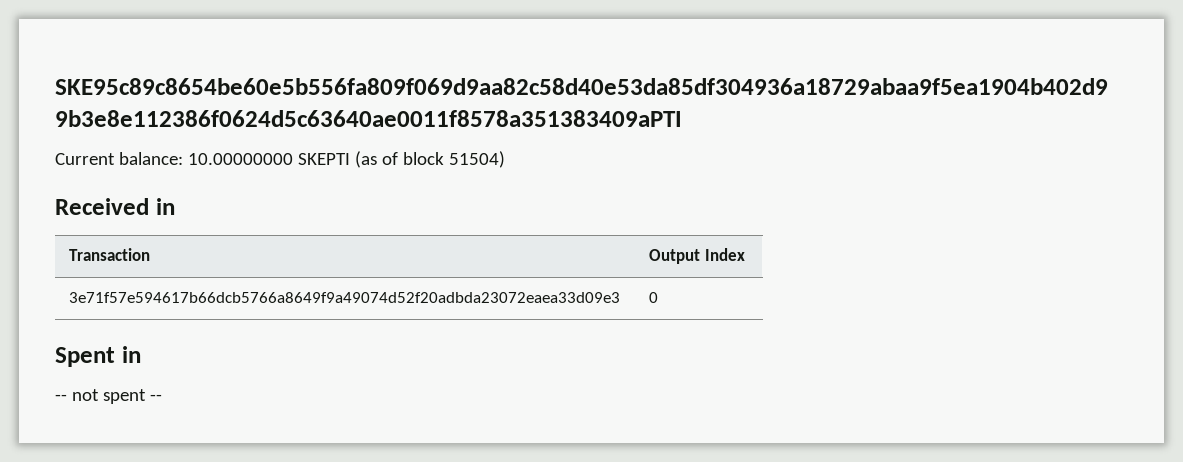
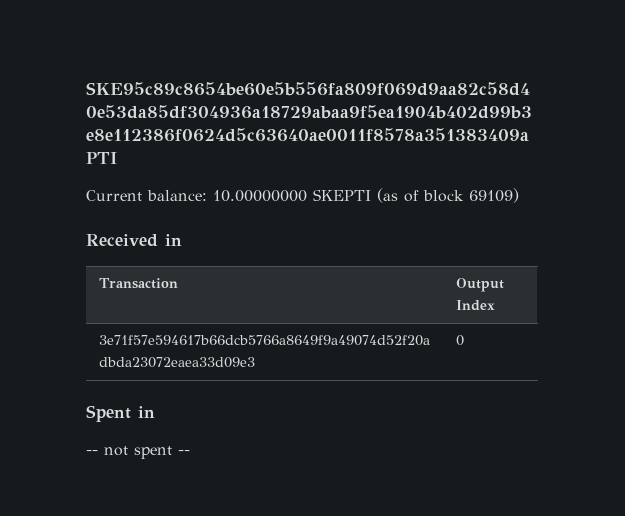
- Current balance: 10.00000000 SKEPTI (as of block 51504)
+ Current balance: 10.00000000 SKEPTI (as of block 69109)

